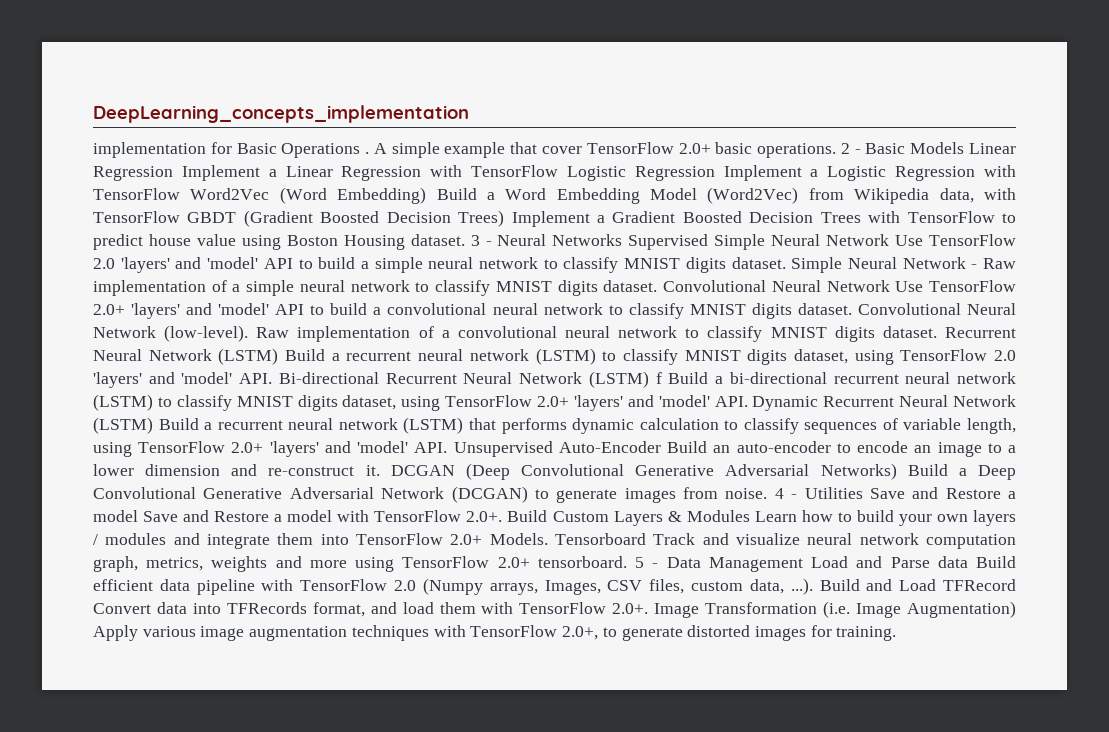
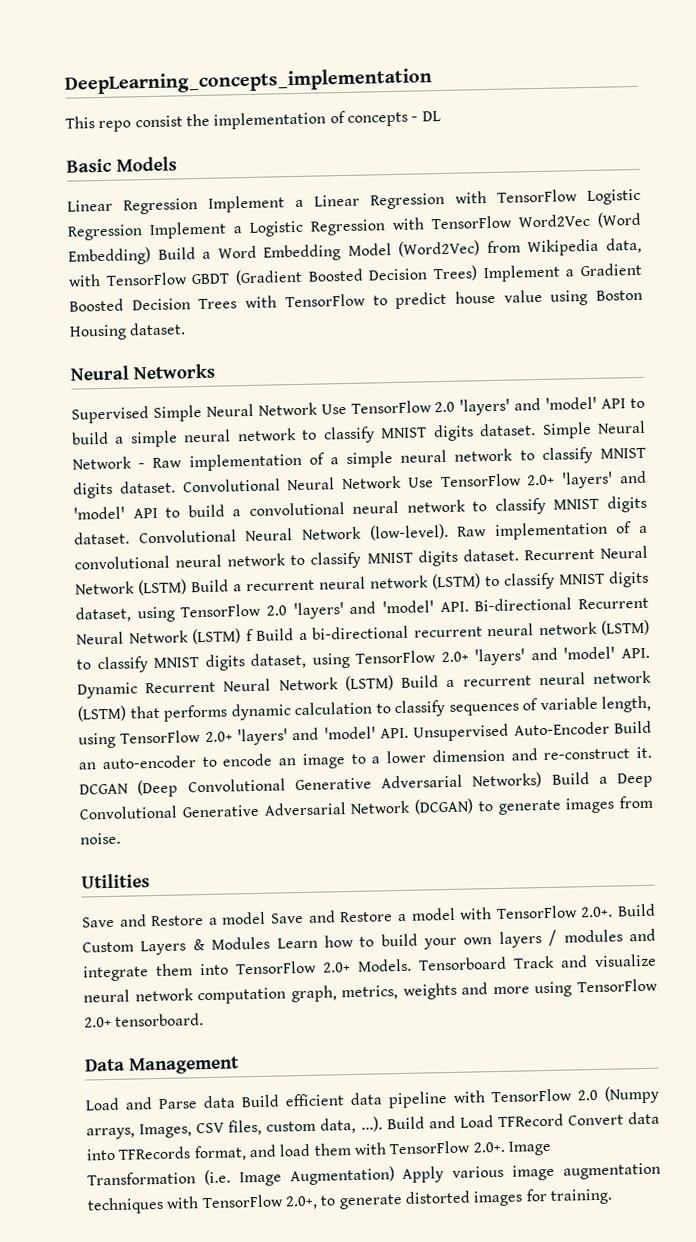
- implementation for Basic Operations . A simple example that cover TensorFlow 2.0+ basic operations. 2 - Basic Models Linear Regression Implement a Linear Regression with TensorFlow Logistic Regression Implement a Logistic Regression with TensorFlow Word2Vec (Word Embedding) Build a Word Embedding Model (Word2Vec) from Wikipedia data, with TensorFlow GBDT (Gradient Boosted Decision Trees) Implement a Gradient Boosted Decision Trees with TensorFlow to predict house value using Boston Housing dataset. 3 - Neural Networks Supervised Simple Neural Network Use TensorFlow 2.0 'layers' and 'model' API to build a simple neural network to classify MNIST digits dataset.
+ This repo consist the implementation of concepts - DL
+ Basic Models
+ Linear Regression Implement a Linear Regression with TensorFlow Logistic Regression Implement a Logistic Regression with TensorFlow Word2Vec (Word Embedding) Build a Word Embedding Model (Word2Vec) from Wikipedia data, with TensorFlow GBDT (Gradient Boosted Decision Trees) Implement a Gradient Boosted Decision Trees with TensorFlow to predict house value using Boston Housing dataset.
+ Neural Networks
+ Supervised Simple Neural Network Use TensorFlow 2.0 'layers' and 'model' API to build a simple neural network to classify MNIST digits dataset.
- DCGAN (Deep Convolutional Generative Adversarial Networks) Build a Deep Convolutional Generative Adversarial Network (DCGAN) to generate images from noise. 4 - Utilities Save and Restore a model Save and Restore a model with TensorFlow 2.0+. Build Custom Layers & Modules Learn how to build your own layers / modules and integrate them into TensorFlow 2.0+ Models.
+ DCGAN (Deep Convolutional Generative Adversarial Networks) Build a Deep Convolutional Generative Adversarial Network (DCGAN) to generate images from noise.
+ Utilities
+ Save and Restore a model Save and Restore a model with TensorFlow 2.0+. Build Custom Layers & Modules Learn how to build your own layers / modules and integrate them into TensorFlow 2.0+ Models.
- Tensorboard Track and visualize neural network computation graph, metrics, weights and more using TensorFlow 2.0+ tensorboard. 5 - Data Management Load and Parse data Build efficient data pipeline with TensorFlow 2.0 (Numpy arrays, Images, CSV files, custom data, ...). Build and Load TFRecord Convert data into TFRecords format, and load them with TensorFlow 2.0+. Image Transformation (i.e. Image Augmentation) Apply various image augmentation techniques with TensorFlow 2.0+, to generate distorted images for training.
+ Tensorboard Track and visualize neural network computation graph, metrics, weights and more using TensorFlow 2.0+ tensorboard.
+ Data Management
+ Load and Parse data Build efficient data pipeline with TensorFlow 2.0 (Numpy arrays, Images, CSV files, custom data, ...). Build and Load TFRecord Convert data into TFRecords format, and load them with TensorFlow 2.0+. Image Transformation (i.e. Image Augmentation) Apply various image augmentation techniques with TensorFlow 2.0+, to generate distorted images for training.

